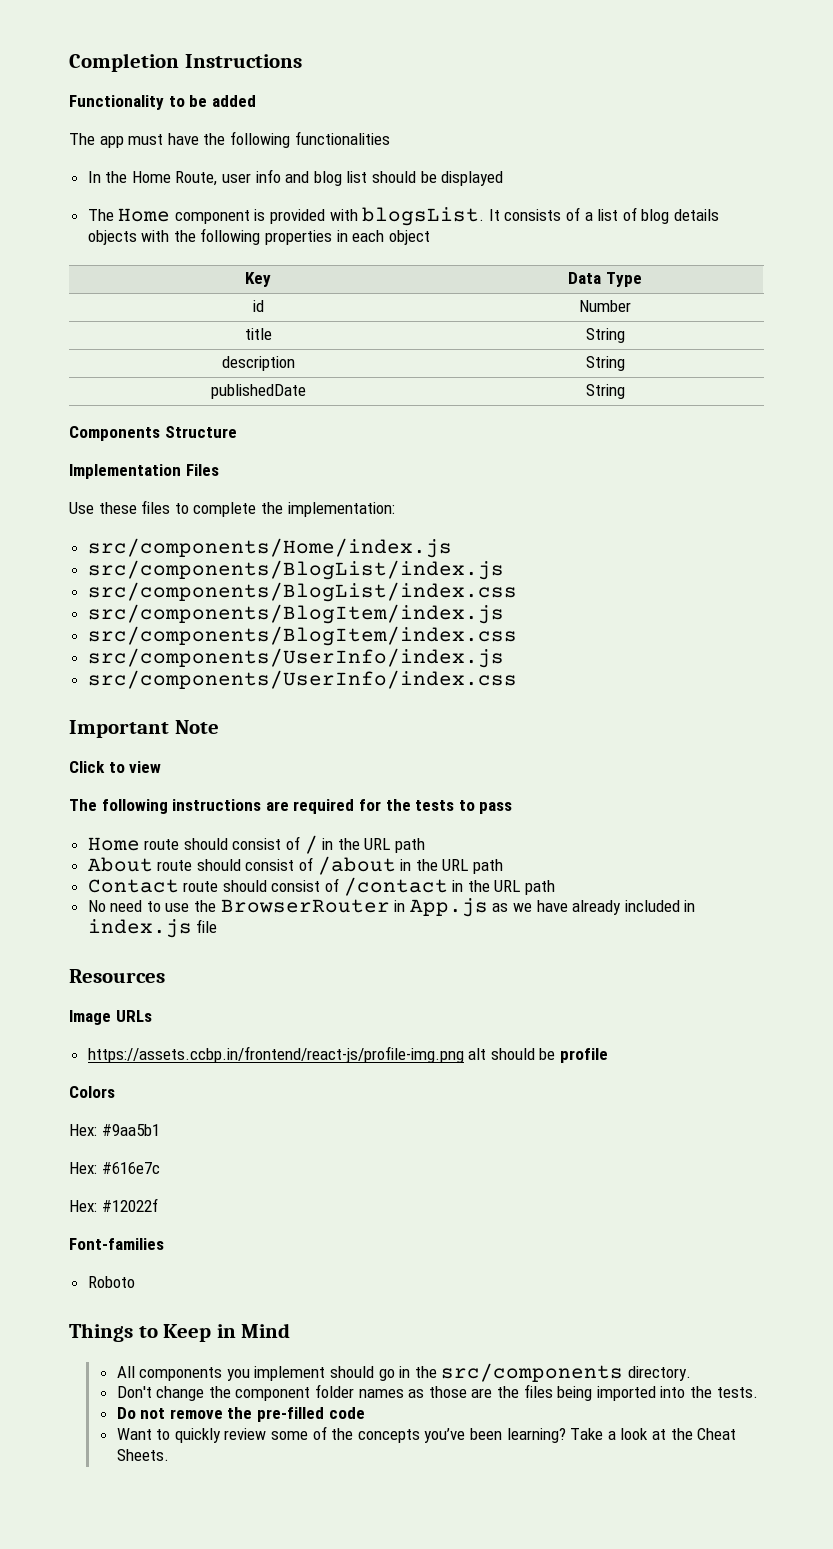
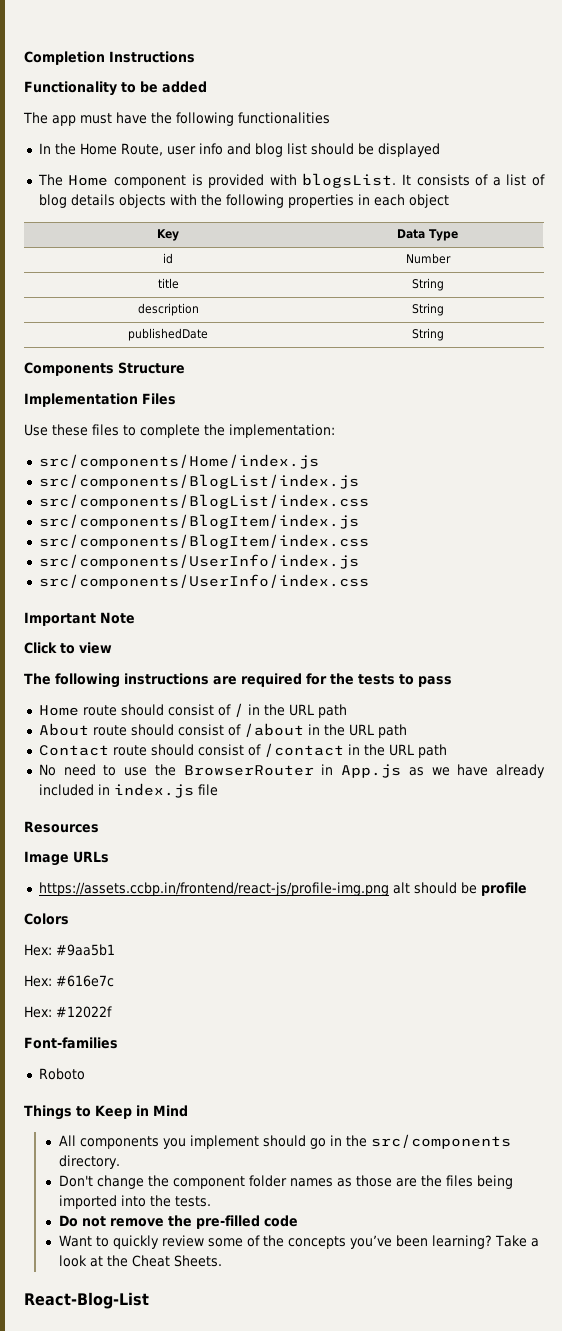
+ React-Blog-List

